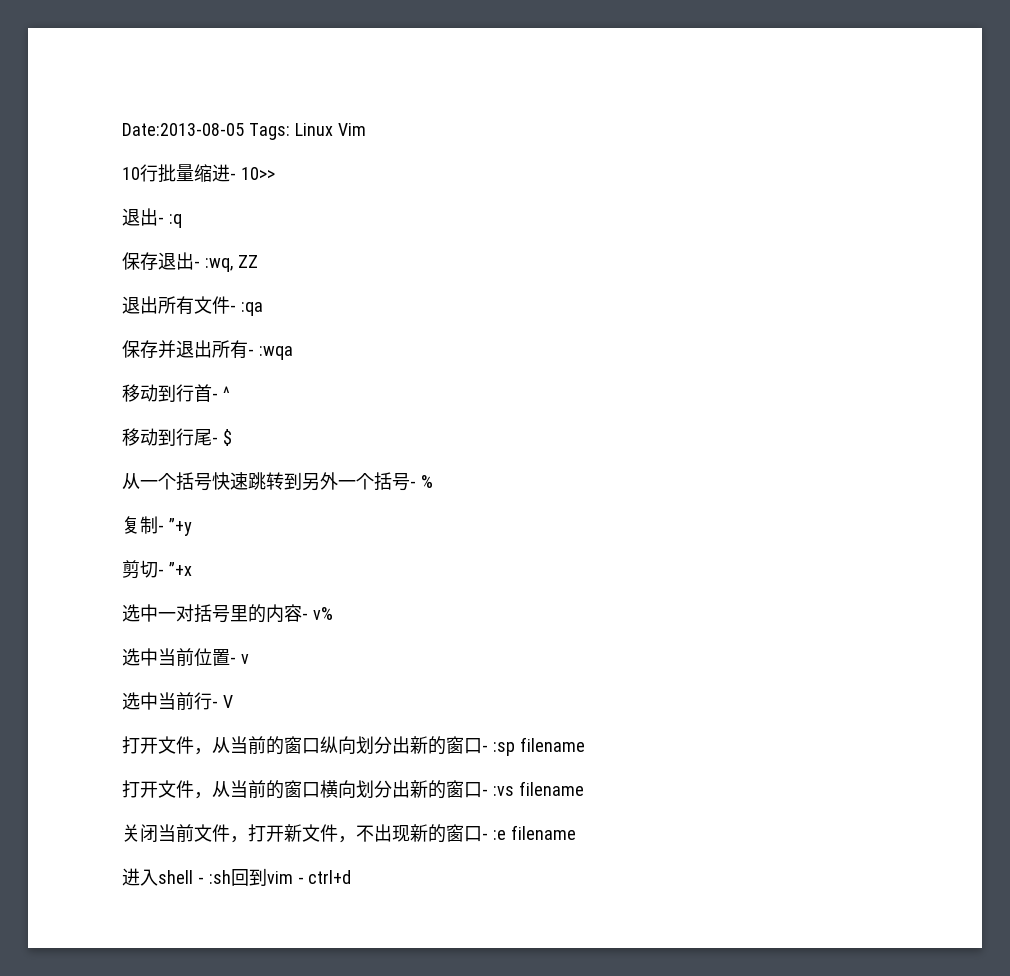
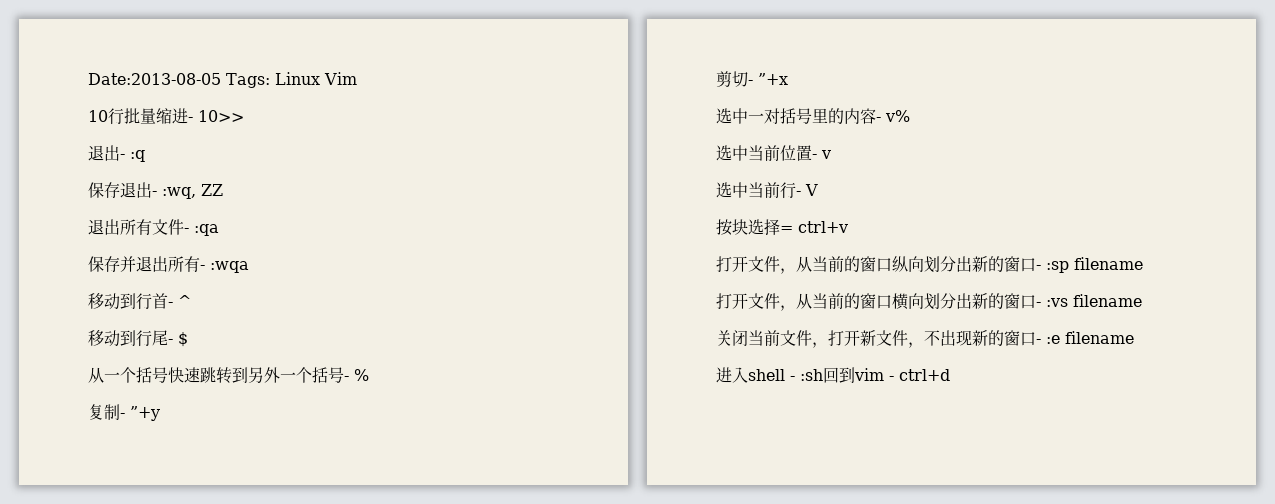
+ 按块选择= ctrl+v

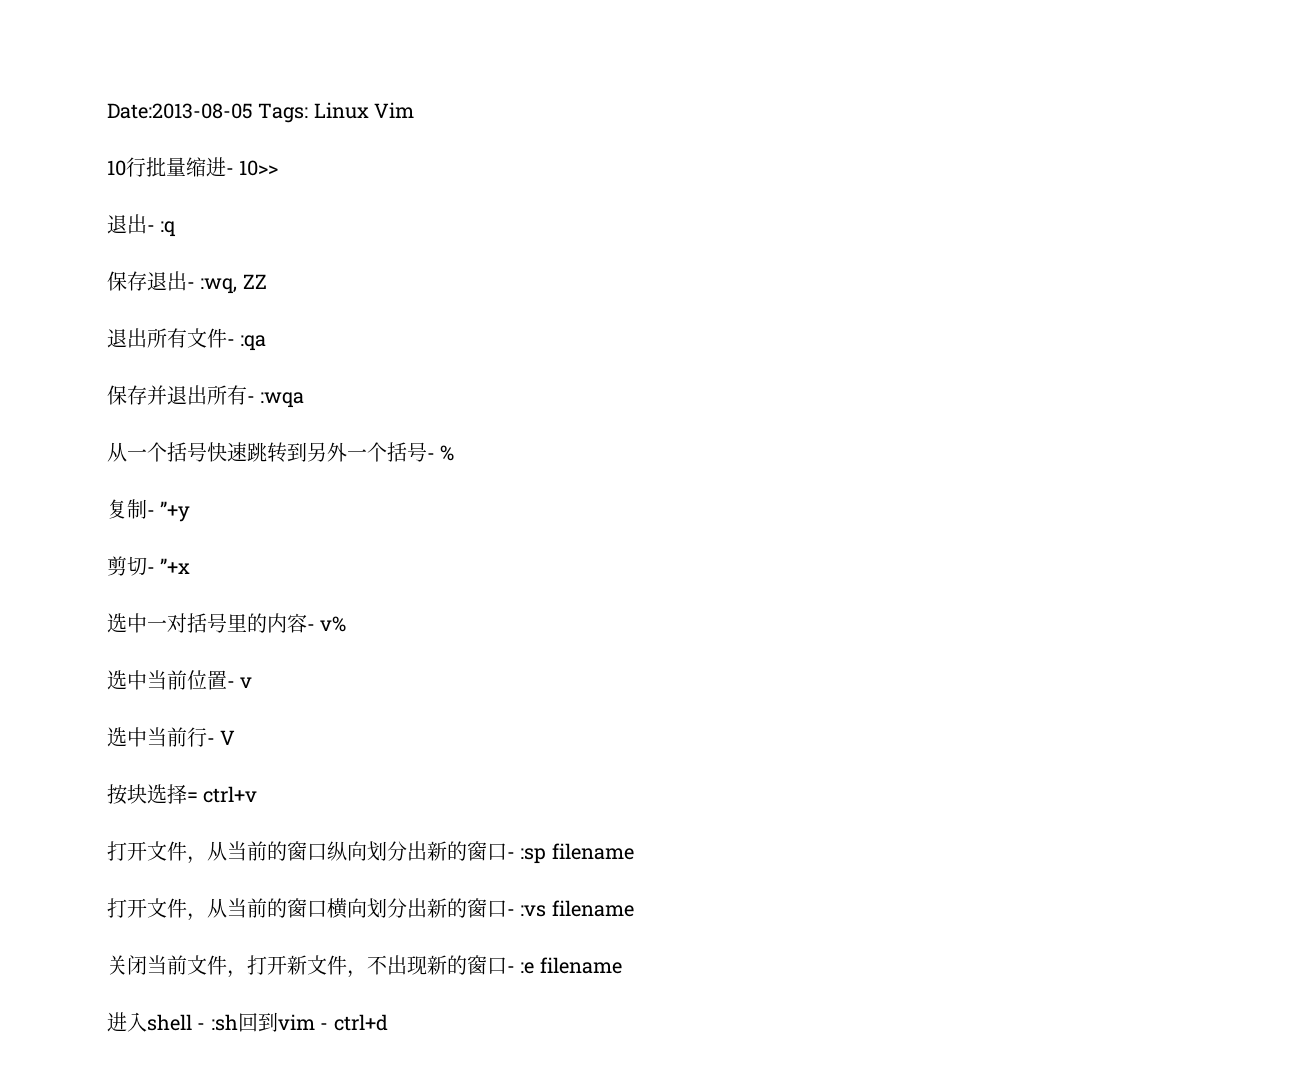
- 移动到行首- ^
- 移动到行尾- $

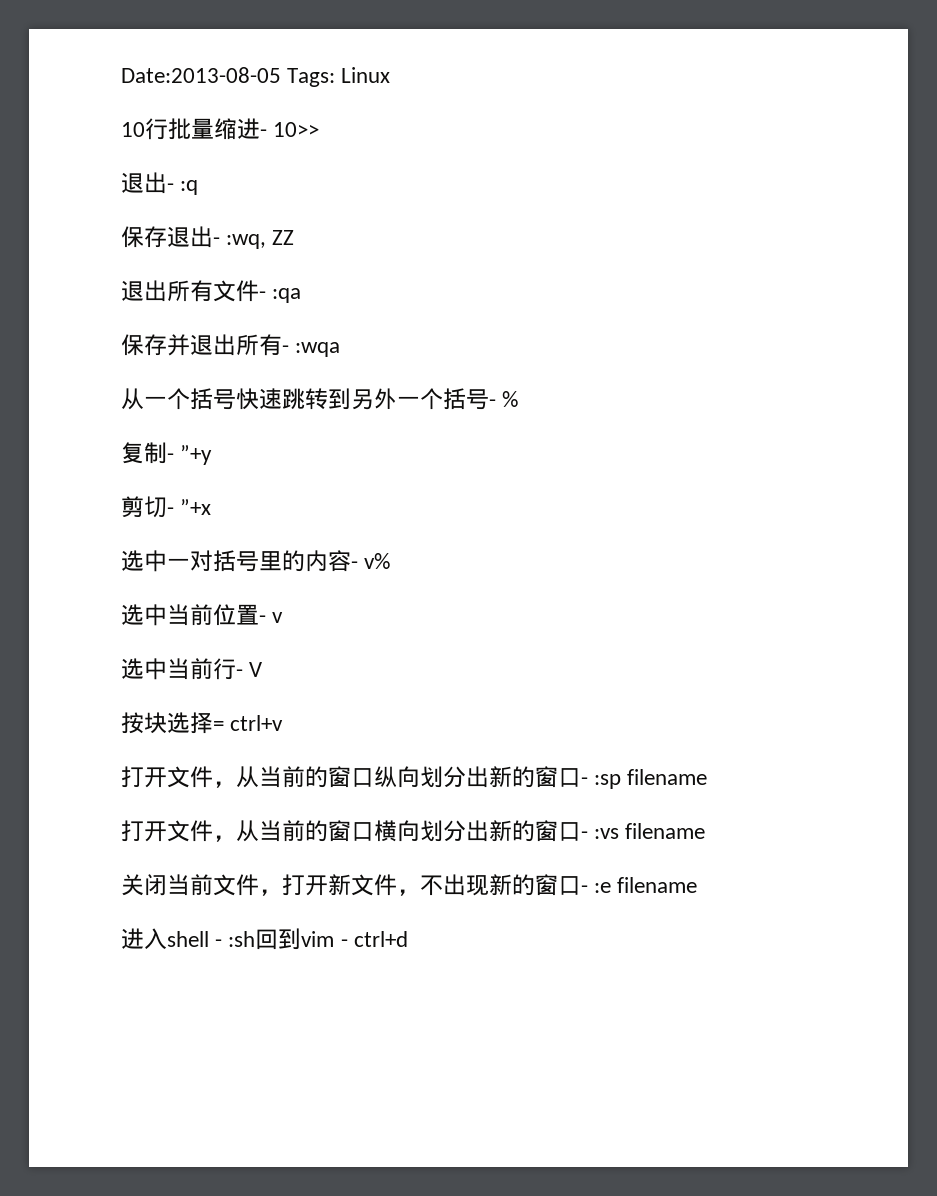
- Date:2013-08-05 Tags: Linux Vim
+ Date:2013-08-05 Tags: Linux

